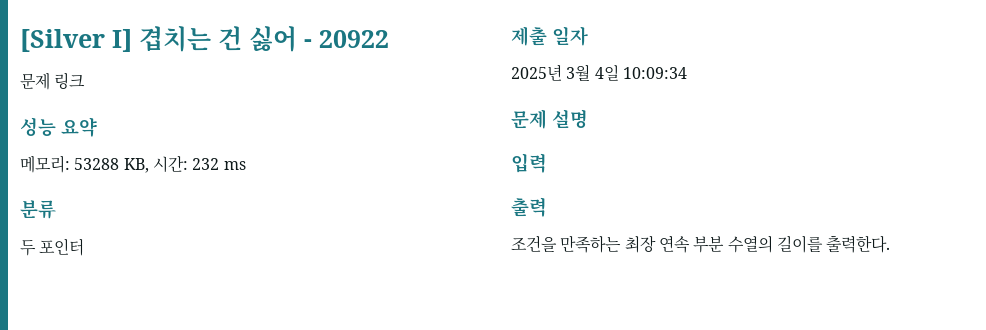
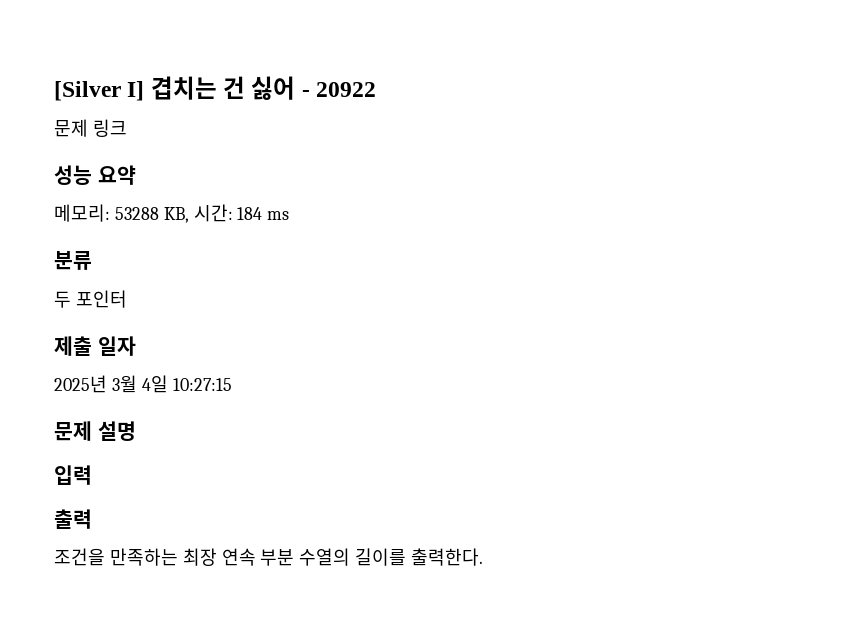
- 메모리: 53288 KB, 시간: 232 ms
+ 메모리: 53288 KB, 시간: 184 ms
- 2025년 3월 4일 10:09:34
+ 2025년 3월 4일 10:27:15

